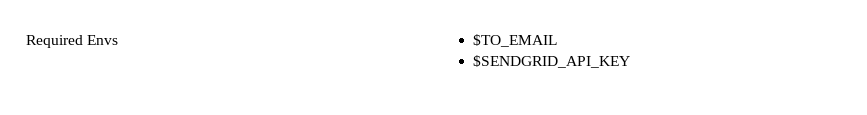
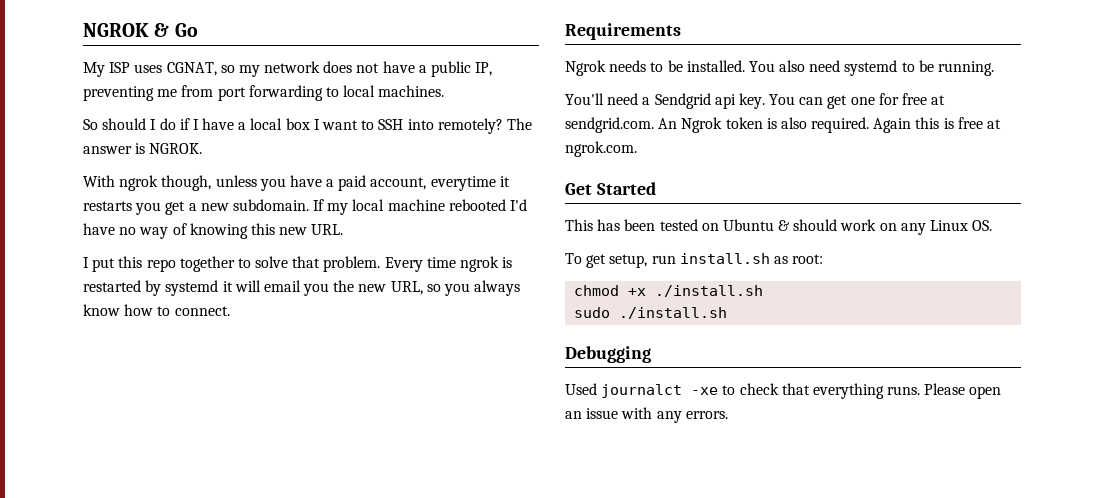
- Required Envs
- $TO_EMAIL
- $SENDGRID_API_KEY
+ NGROK & Go
+ My ISP uses CGNAT, so my network does not have a public IP, preventing me from port forwarding to local machines.
+ So should I do if I have a local box I want to SSH into remotely? The answer is NGROK.
+ With ngrok though, unless you have a paid account, everytime it restarts you get a new subdomain. If my local machine rebooted I'd have no way of knowing this new URL.
+ I put this repo together to solve that problem. Every time ngrok is restarted by systemd it will email you the new URL, so you always know how to connect.
+ Requirements
+ Ngrok needs to be installed. You also need systemd to be running.
+ You'll need a Sendgrid api key. You can get one for free at sendgrid.com. An Ngrok token is also required. Again this is free at ngrok.com.
+ Get Started
+ This has been tested on Ubuntu & should work on any Linux OS.
+ To get setup, run install.sh as root:
+ chmod +x ./install.sh
+ sudo ./install.sh
+ Debugging
+ Used journalct -xe to check that everything runs. Please open an issue with any errors.

